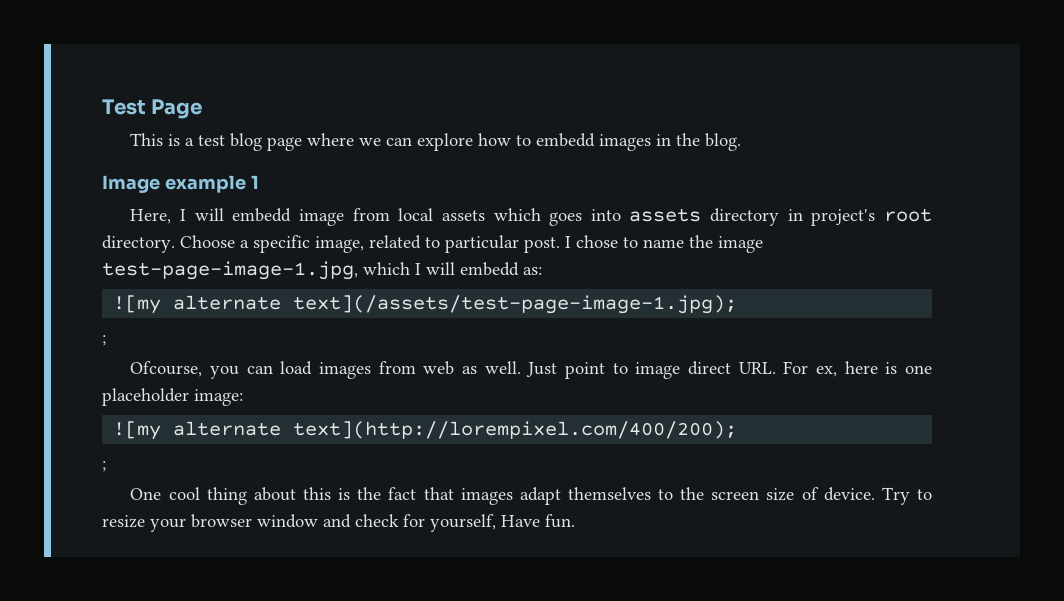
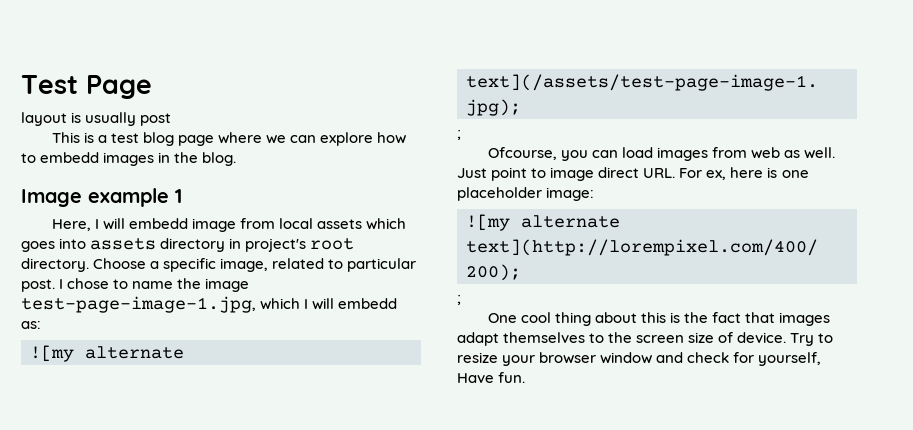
+ layout is usually post

